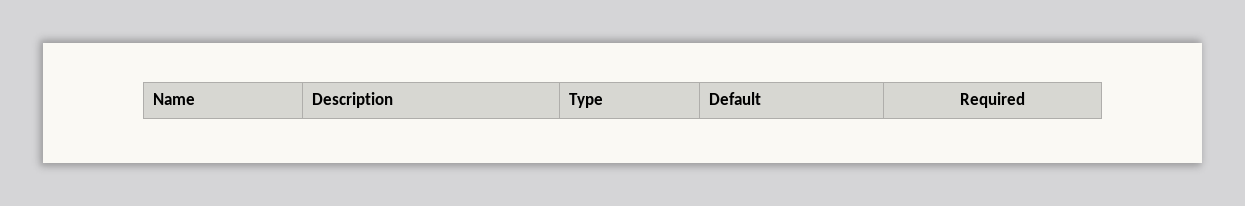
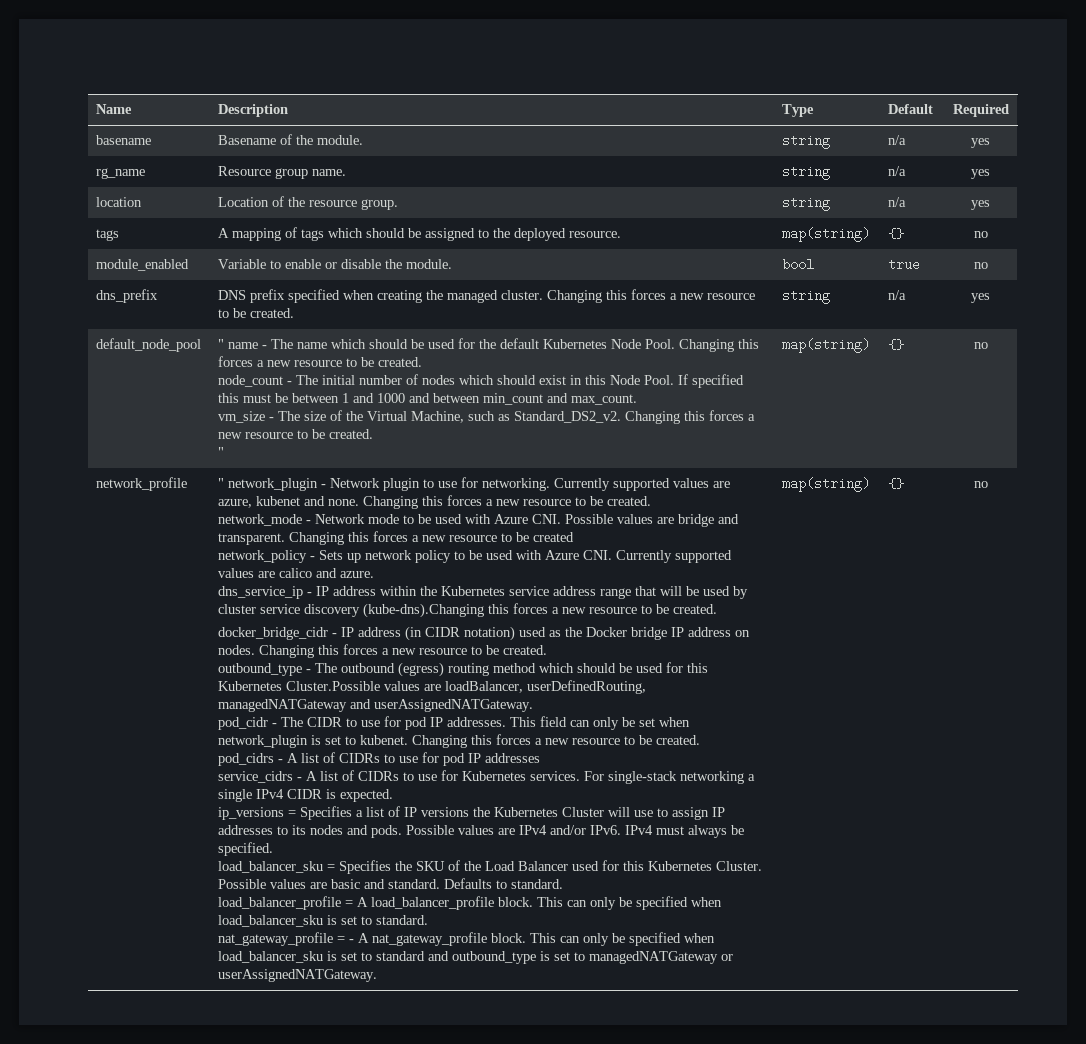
+ basename | Basename of the module. | string | n/a | yes
+ rg_name | Resource group name. | string | n/a | yes
+ location | Location of the resource group. | string | n/a | yes
+ tags | A mapping of tags which should be assigned to the deployed resource. | map(string) | {} | no
+ module_enabled | Variable to enable or disable the module. | bool | true | no
+ dns_prefix | DNS prefix specified when creating the managed cluster. Changing this forces a new resource to be created. | string | n/a | yes
+ default_node_pool | " name - The name which should be used for the default Kubernetes Node Pool. Changing this forces a new resource to be created.
+ node_count - The initial number of nodes which should exist in this Node Pool. If specified this must be between 1 and 1000 and between min_count and max_count.
+ vm_size - The size of the Virtual Machine, such as Standard_DS2_v2. Changing this forces a new resource to be created.
+ " | map(string) | {} | no
+ network_profile | " network_plugin - Network plugin to use for networking. Currently supported values are azure, kubenet and none. Changing this forces a new resource to be created.
+ network_mode - Network mode to be used with Azure CNI. Possible values are bridge and transparent. Changing this forces a new resource to be created
+ network_policy - Sets up network policy to be used with Azure CNI. Currently supported values are calico and azure.
+ dns_service_ip - IP address within the Kubernetes service address range that will be used by cluster service discovery (kube-dns).Changing this forces a new resource to be created.
+ docker_bridge_cidr - IP address (in CIDR notation) used as the Docker bridge IP address on nodes. Changing this forces a new resource to be created.
+ outbound_type - The outbound (egress) routing method which should be used for this Kubernetes Cluster.Possible values are loadBalancer, userDefinedRouting, managedNATGateway and userAssignedNATGateway.
+ pod_cidr - The CIDR to use for pod IP addresses. This field can only be set when network_plugin is set to kubenet. Changing this forces a new resource to be created.
+ pod_cidrs - A list of CIDRs to use for pod IP addresses
+ service_cidrs - A list of CIDRs to use for Kubernetes services. For single-stack networking a single IPv4 CIDR is expected.
+ ip_versions = Specifies a list of IP versions the Kubernetes Cluster will use to assign IP addresses to its nodes and pods. Possible values are IPv4 and/or IPv6. IPv4 must always be specified.
+ load_balancer_sku = Specifies the SKU of the Load Balancer used for this Kubernetes Cluster. Possible values are basic and standard. Defaults to standard.
+ load_balancer_profile = A load_balancer_profile block. This can only be specified when load_balancer_sku is set to standard.
+ nat_gateway_profile = - A nat_gateway_profile block. This can only be specified when load_balancer_sku is set to standard and outbound_type is set to managedNATGateway or userAssignedNATGateway. | map(string) | {} | no

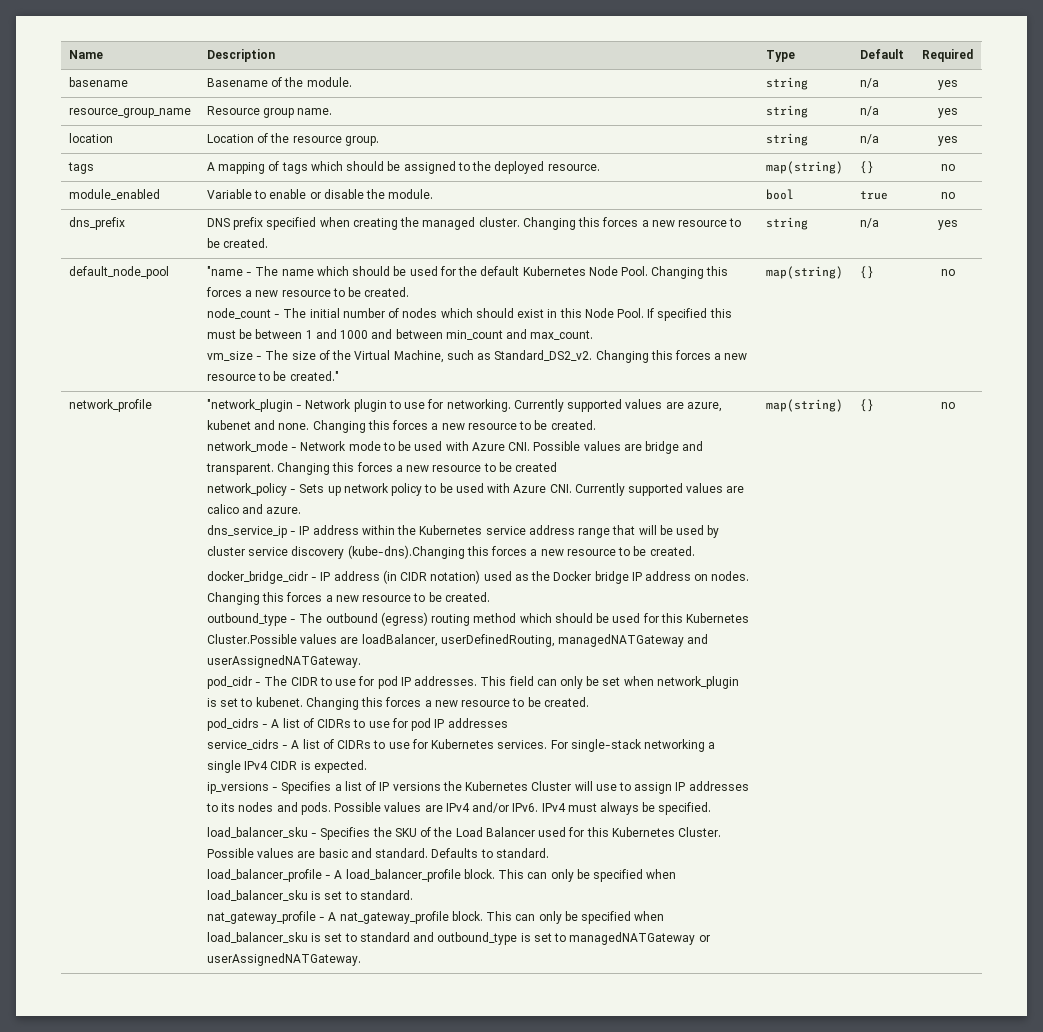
- rg_name | Resource group name. | string | n/a | yes
+ resource_group_name | Resource group name. | string | n/a | yes
- " name - The name which should be used for the default Kubernetes Node Pool.
+ "name - The name which should be used for the default Kubernetes Node Pool.
- vm_size - The size of the Virtual Machine, such as Standard_DS2_v2. Changing this forces a new resource to be created.
- "
+ vm_size - The size of the Virtual Machine, such as Standard_DS2_v2. Changing this forces a new resource to be created."
- " network_plugin - Network plugin to use for networking.
+ "network_plugin - Network plugin to use for networking.
- ip_versions = Specifies a list of IP versions the Kubernetes Cluster will use to assign IP addresses to its nodes and pods.
+ ip_versions - Specifies a list of IP versions the Kubernetes Cluster will use to assign IP addresses to its nodes and pods.
- load_balancer_sku = Specifies the SKU of the Load Balancer used for this Kubernetes Cluster.
+ load_balancer_sku - Specifies the SKU of the Load Balancer used for this Kubernetes Cluster.
- load_balancer_profile = A load_balancer_profile block.
+ load_balancer_profile - A load_balancer_profile block.
- nat_gateway_profile = - A nat_gateway_profile block.
+ nat_gateway_profile - A nat_gateway_profile block.

